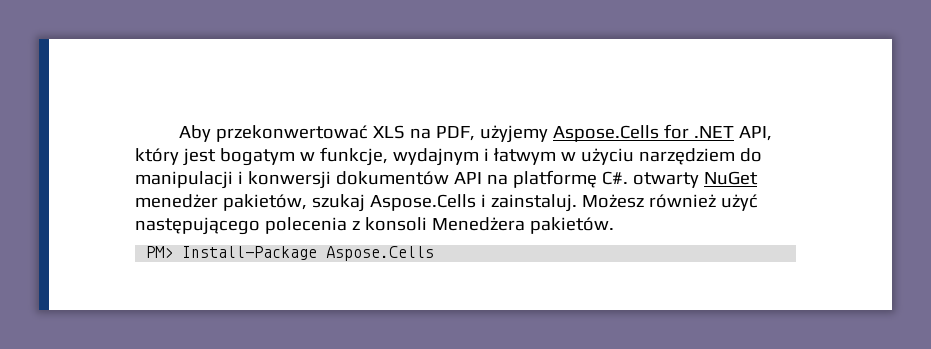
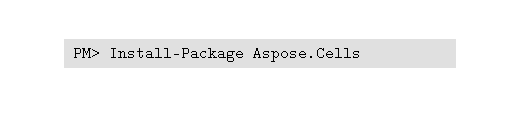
- Aby przekonwertować XLS na PDF, użyjemy Aspose.Cells for .NET API, który jest bogatym w funkcje, wydajnym i łatwym w użyciu narzędziem do manipulacji i konwersji dokumentów API na platformę C#. otwarty NuGet menedżer pakietów, szukaj Aspose.Cells i zainstaluj. Możesz również użyć następującego polecenia z konsoli Menedżera pakietów.

